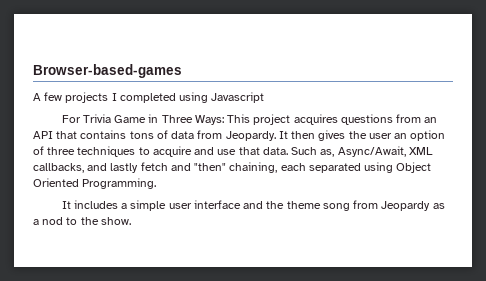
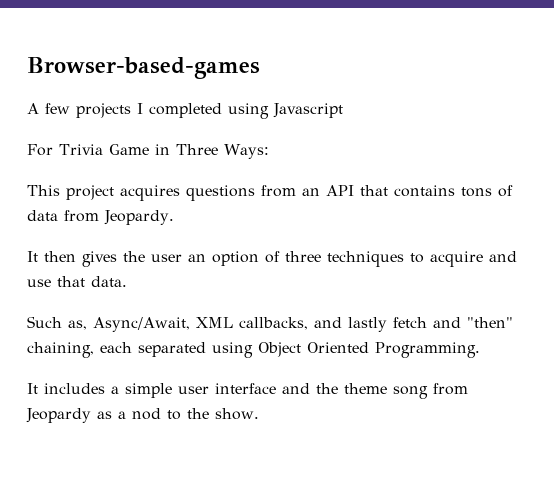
- For Trivia Game in Three Ways: This project acquires questions from an API that contains tons of data from Jeopardy. It then gives the user an option of three techniques to acquire and use that data. Such as, Async/Await, XML callbacks, and lastly fetch and "then" chaining, each separated using Object Oriented Programming.
+ For Trivia Game in Three Ways:
+ This project acquires questions from an API that contains tons of data from Jeopardy.
+ It then gives the user an option of three techniques to acquire and use that data.
+ Such as, Async/Await, XML callbacks, and lastly fetch and "then" chaining, each separated using Object Oriented Programming.

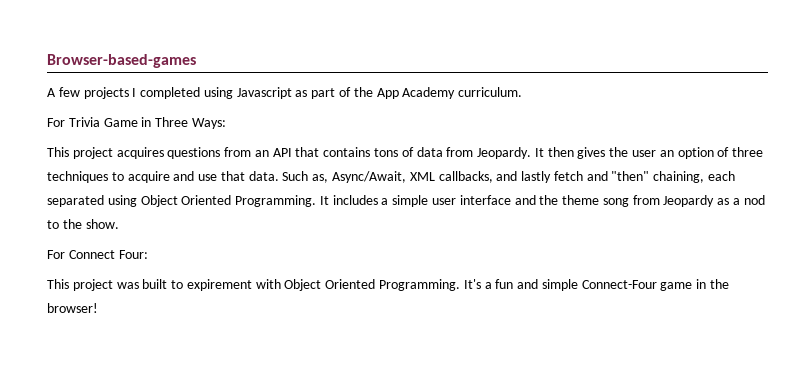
- A few projects I completed using Javascript
+ A few projects I completed using Javascript as part of the App Academy curriculum.
- This project acquires questions from an API that contains tons of data from Jeopardy.
- It then gives the user an option of three techniques to acquire and use that data.
- Such as, Async/Await, XML callbacks, and lastly fetch and "then" chaining, each separated using Object Oriented Programming.
- It includes a simple user interface and the theme song from Jeopardy as a nod to the show.
+ This project acquires questions from an API that contains tons of data from Jeopardy. It then gives the user an option of three techniques to acquire and use that data. Such as, Async/Await, XML callbacks, and lastly fetch and "then" chaining, each separated using Object Oriented Programming. It includes a simple user interface and the theme song from Jeopardy as a nod to the show.
+ For Connect Four:
+ This project was built to expirement with Object Oriented Programming. It's a fun and simple Connect-Four game in the browser!

